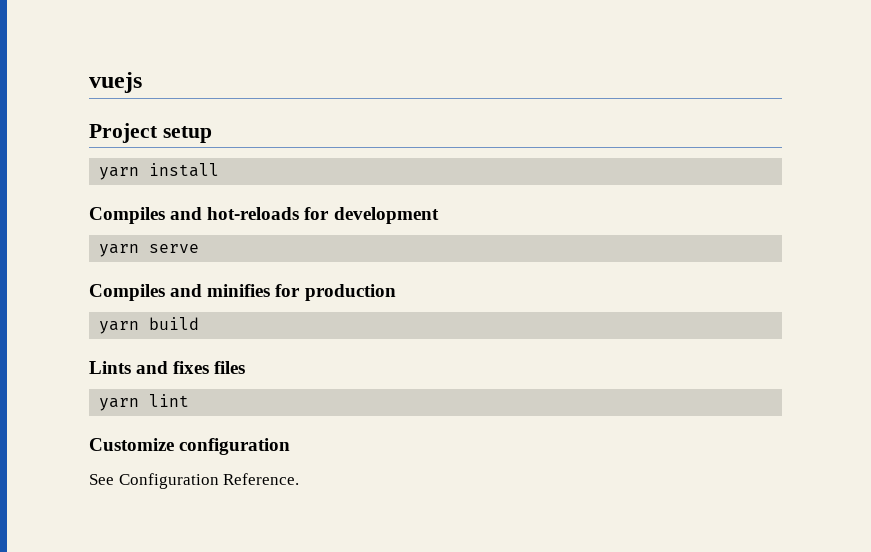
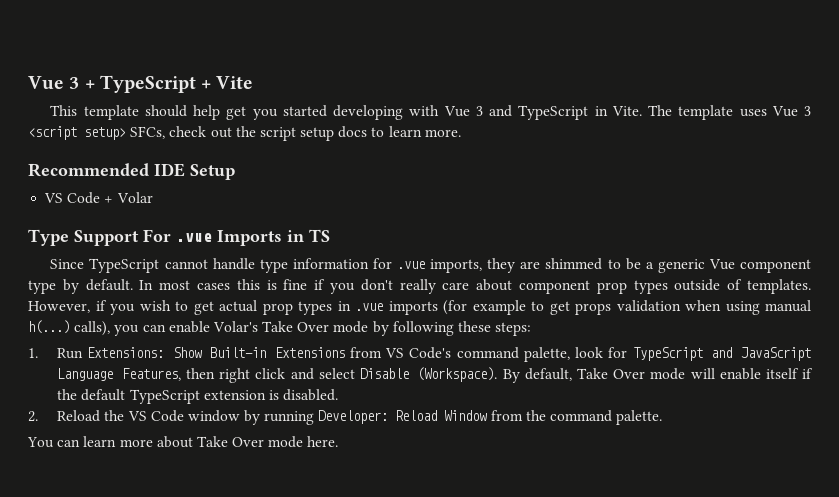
- vuejs
- Project setup
- yarn install
- Compiles and hot-reloads for development
- yarn serve
- Compiles and minifies for production
- yarn build
- Lints and fixes files
- yarn lint
- Customize configuration
- See Configuration Reference.
+ Vue 3 + TypeScript + Vite
+ This template should help get you started developing with Vue 3 and TypeScript in Vite. The template uses Vue 3 <script setup> SFCs, check out the script setup docs to learn more.
+ Recommended IDE Setup
+ VS Code + Volar
+ Type Support For .vue Imports in TS
+ Since TypeScript cannot handle type information for .vue imports, they are shimmed to be a generic Vue component type by default. In most cases this is fine if you don't really care about component prop types outside of templates. However, if you wish to get actual prop types in .vue imports (for example to get props validation when using manual h(...) calls), you can enable Volar's Take Over mode by following these steps:
+ 1. Run Extensions: Show Built-in Extensions from VS Code's command palette, look for TypeScript and JavaScript Language Features, then right click and select Disable (Workspace). By default, Take Over mode will enable itself if the default TypeScript extension is disabled.
+ 2. Reload the VS Code window by running Developer: Reload Window from the command palette.
+ You can learn more about Take Over mode here.

